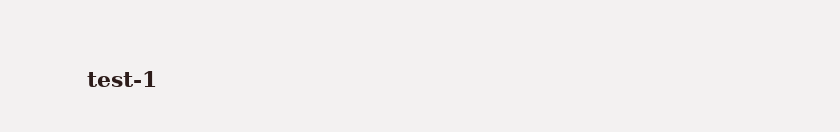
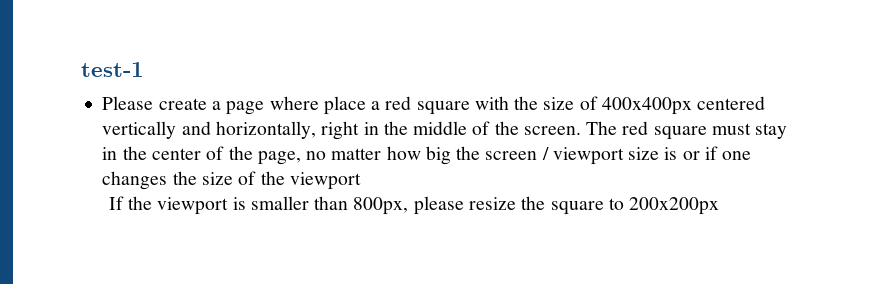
+ Please create a page where place a red square with the size of 400x400px centered vertically and horizontally, right in the middle of the screen. The red square must stay in the center of the page, no matter how big the screen / viewport size is or if one changes the size of the viewport
+ If the viewport is smaller than 800px, please resize the square to 200x200px

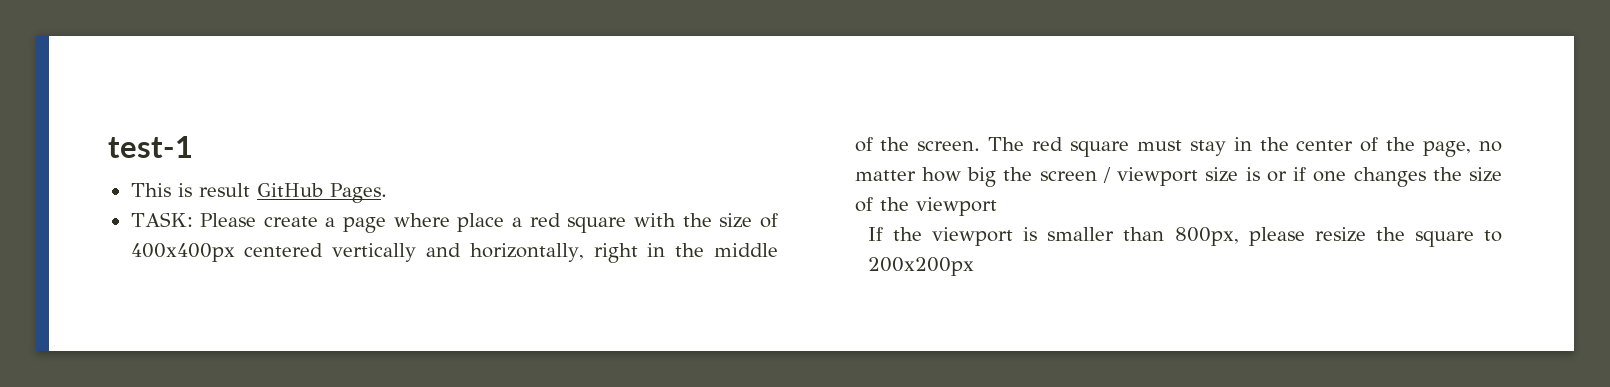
- Please create a page where place a red square with the size of 400x400px centered vertically and horizontally, right in the middle of the screen.
+ This is result GitHub Pages.
+ TASK: Please create a page where place a red square with the size of 400x400px centered vertically and horizontally, right in the middle of the screen.

